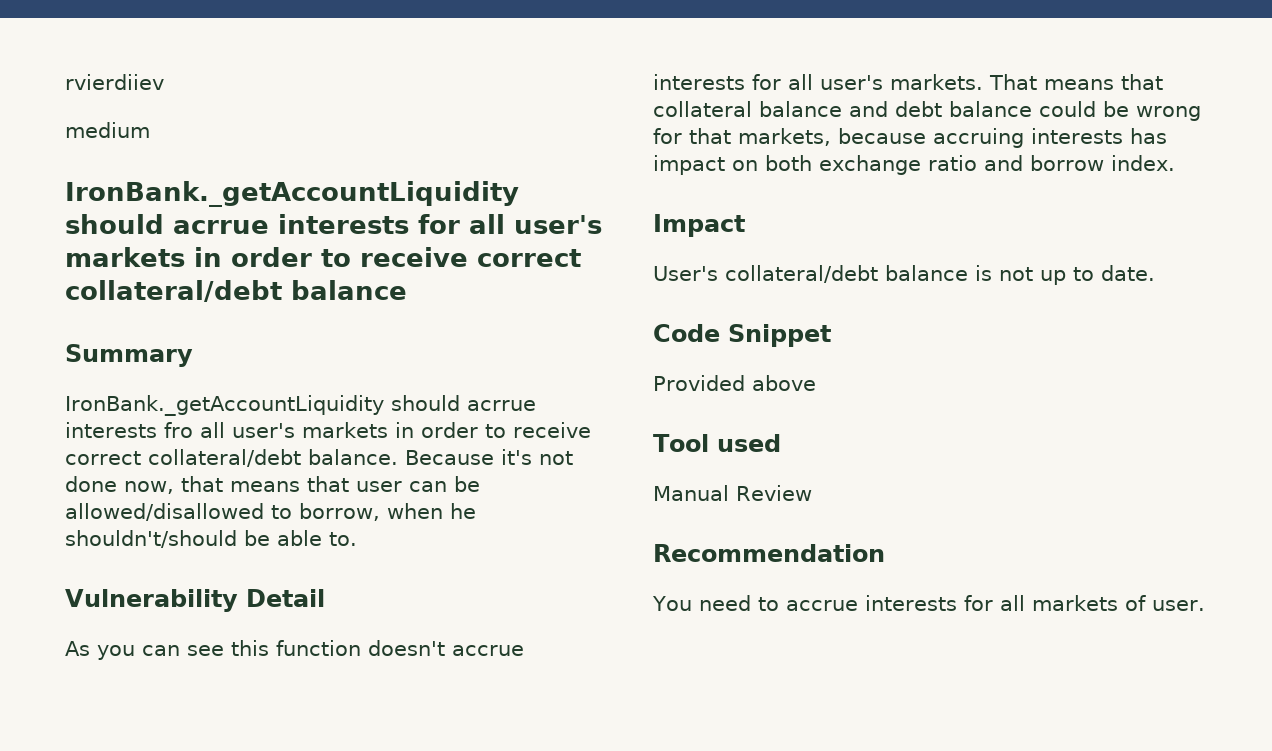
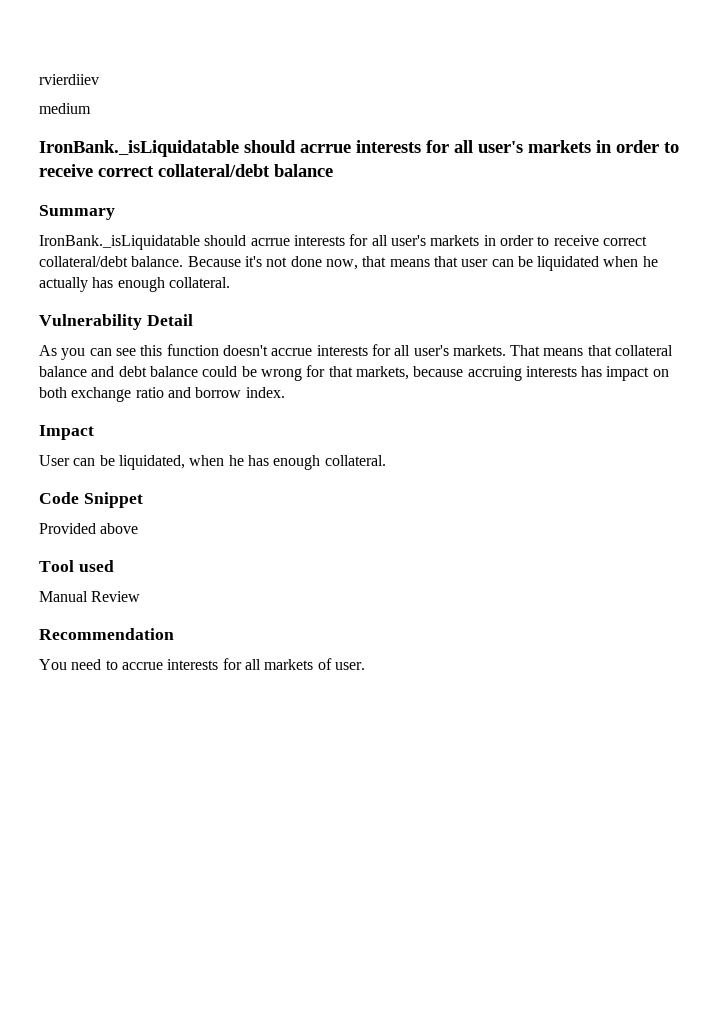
- IronBank._getAccountLiquidity should acrrue interests for all user's markets in order to receive correct collateral/debt balance
+ IronBank._isLiquidatable should acrrue interests for all user's markets in order to receive correct collateral/debt balance
- IronBank._getAccountLiquidity should acrrue interests fro all user's markets in order to receive correct collateral/debt balance.
+ IronBank._isLiquidatable should acrrue interests for all user's markets in order to receive correct collateral/debt balance.
- Because it's not done now, that means that user can be allowed/disallowed to borrow, when he shouldn't/should be able to.
+ Because it's not done now, that means that user can be liquidated when he actually has enough collateral.
- User's collateral/debt balance is not up to date.
+ User can be liquidated, when he has enough collateral.

